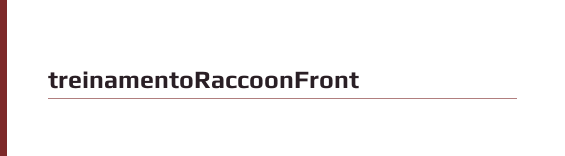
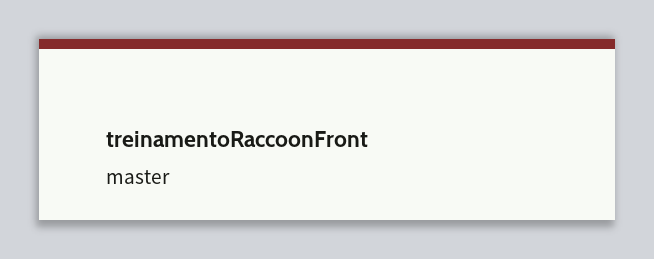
+ master

